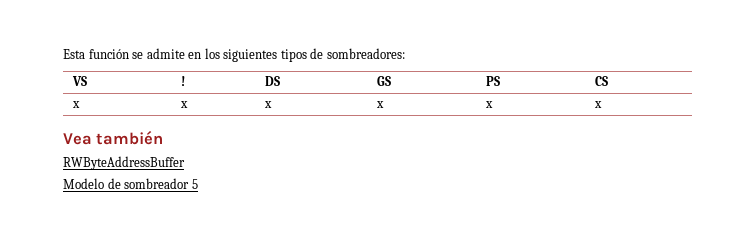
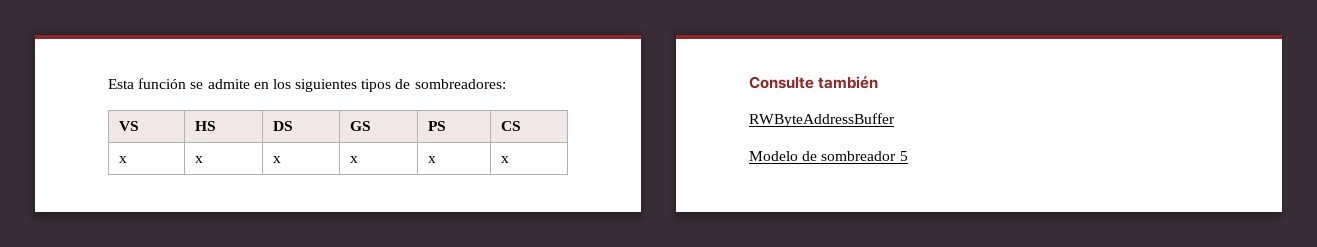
- VS | ! | DS | GS | PS | CS
+ VS | HS | DS | GS | PS | CS
- Vea también
+ Consulte también

